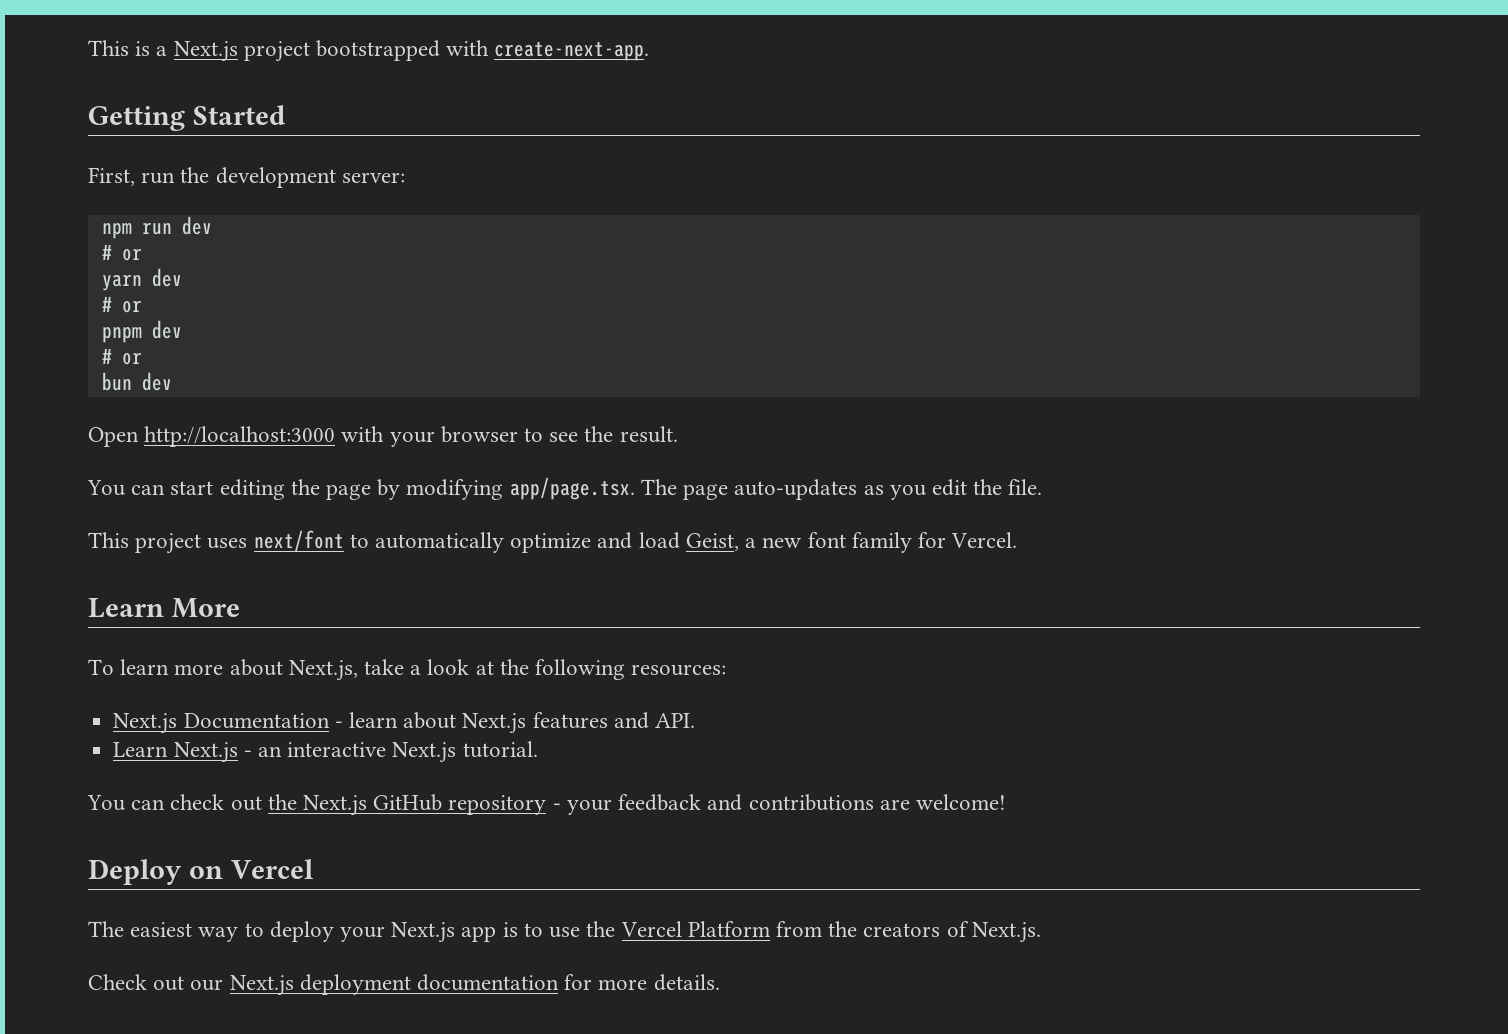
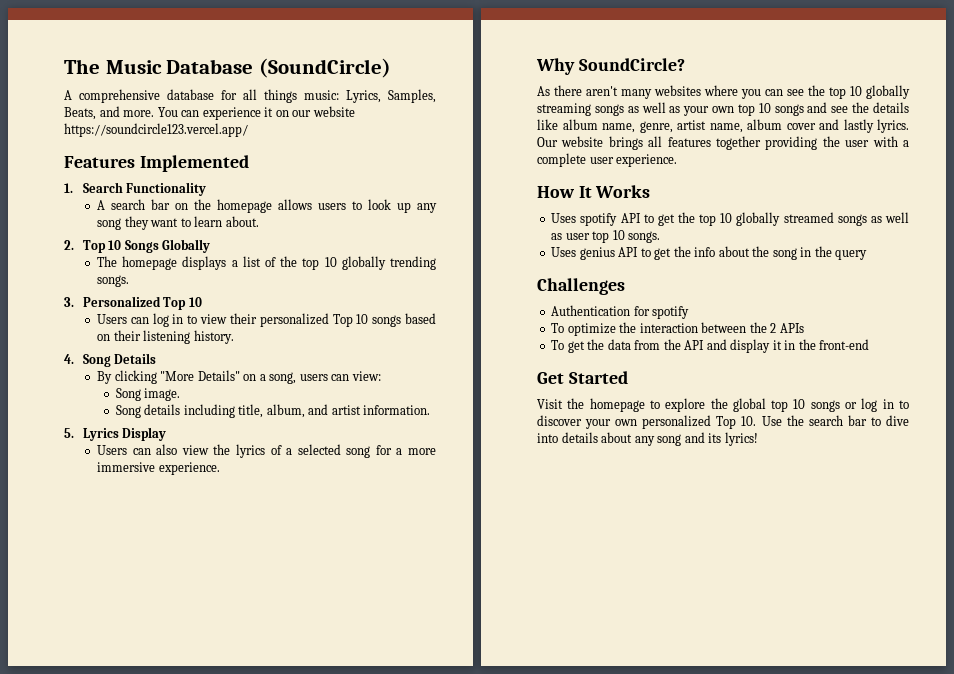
- This is a Next.js project bootstrapped with create-next-app.
- Getting Started
- First, run the development server:
- npm run dev
- # or
- yarn dev
- # or
- pnpm dev
- # or
- bun dev
- Open http://localhost:3000 with your browser to see the result.
- You can start editing the page by modifying app/page.tsx. The page auto-updates as you edit the file.
- This project uses next/font to automatically optimize and load Geist, a new font family for Vercel.
- Learn More
- To learn more about Next.js, take a look at the following resources:
- Next.js Documentation - learn about Next.js features and API.
- Learn Next.js - an interactive Next.js tutorial.
- You can check out the Next.js GitHub repository - your feedback and contributions are welcome!
- Deploy on Vercel
- The easiest way to deploy your Next.js app is to use the Vercel Platform from the creators of Next.js.
- Check out our Next.js deployment documentation for more details.
+ The Music Database (SoundCircle)
+ A comprehensive database for all things music: Lyrics, Samples, Beats, and more. You can experience it on our website https://soundcircle123.vercel.app/
+ Features Implemented
+ 1. Search Functionality
+ A search bar on the homepage allows users to look up any song they want to learn about.
+ 2. Top 10 Songs Globally
+ The homepage displays a list of the top 10 globally trending songs.
+ 3. Personalized Top 10
+ Users can log in to view their personalized Top 10 songs based on their listening history.
+ 4. Song Details
+ By clicking "More Details" on a song, users can view:
+ Song image.
+ Song details including title, album, and artist information.
+ 5. Lyrics Display
+ Users can also view the lyrics of a selected song for a more immersive experience.
+ Why SoundCircle?
+ As there aren't many websites where you can see the top 10 globally streaming songs as well as your own top 10 songs and see the details like album name, genre, artist name, album cover and lastly lyrics. Our website brings all features together providing the user with a complete user experience.
+ How It Works
+ Uses spotify API to get the top 10 globally streamed songs as well as user top 10 songs.
+ Uses genius API to get the info about the song in the query
+ Challenges
+ Authentication for spotify
+ To optimize the interaction between the 2 APIs
+ To get the data from the API and display it in the front-end
+ Get Started
+ Visit the homepage to explore the global top 10 songs or log in to discover your own personalized Top 10. Use the search bar to dive into details about any song and its lyrics!

